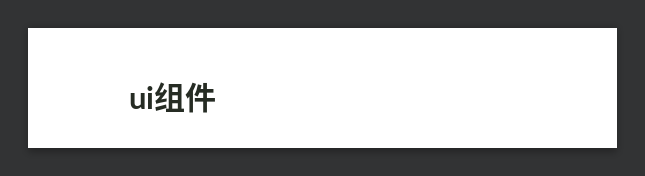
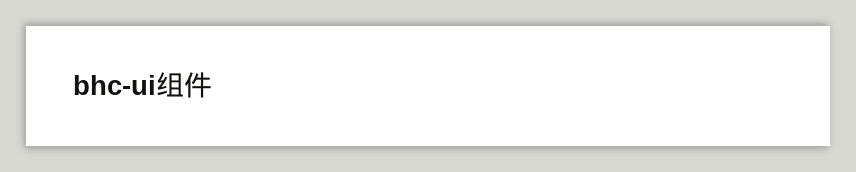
- ui组件
+ bhc-ui组件

